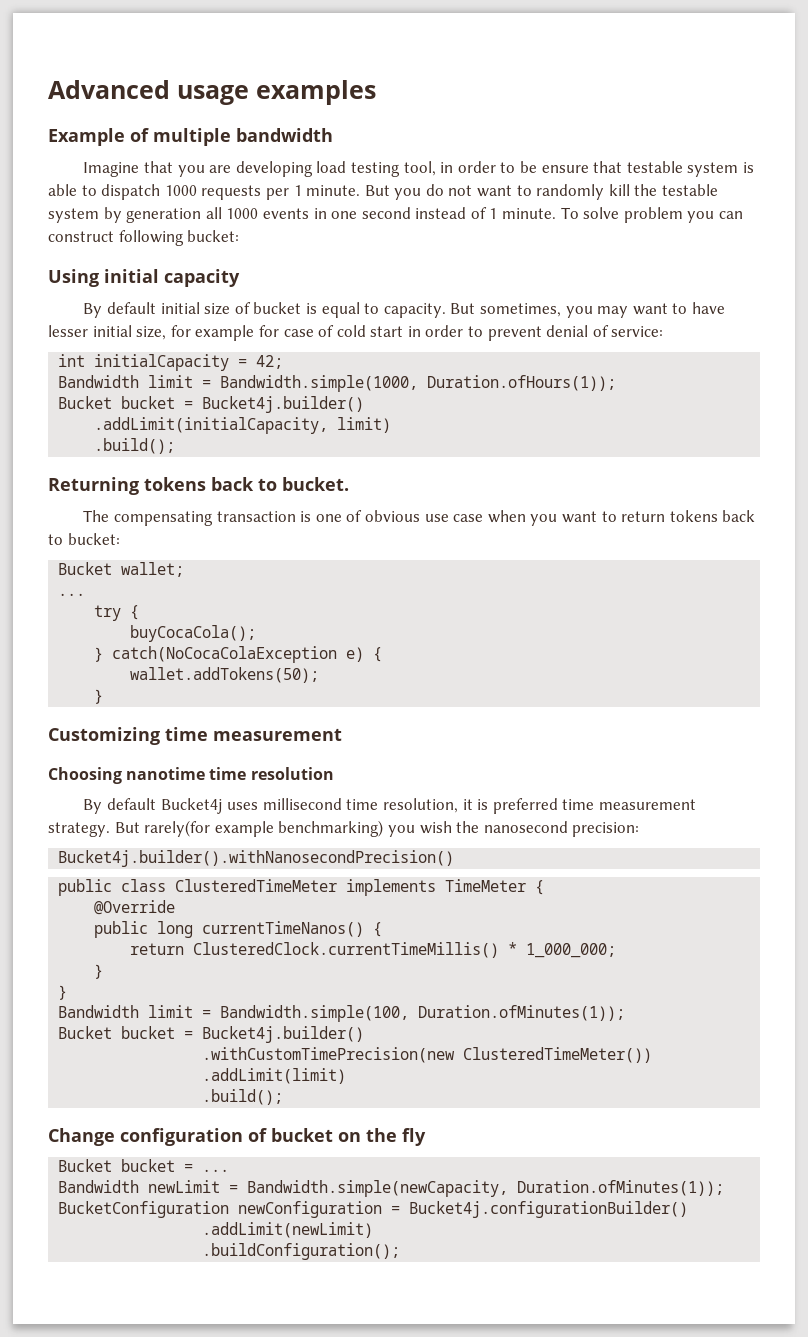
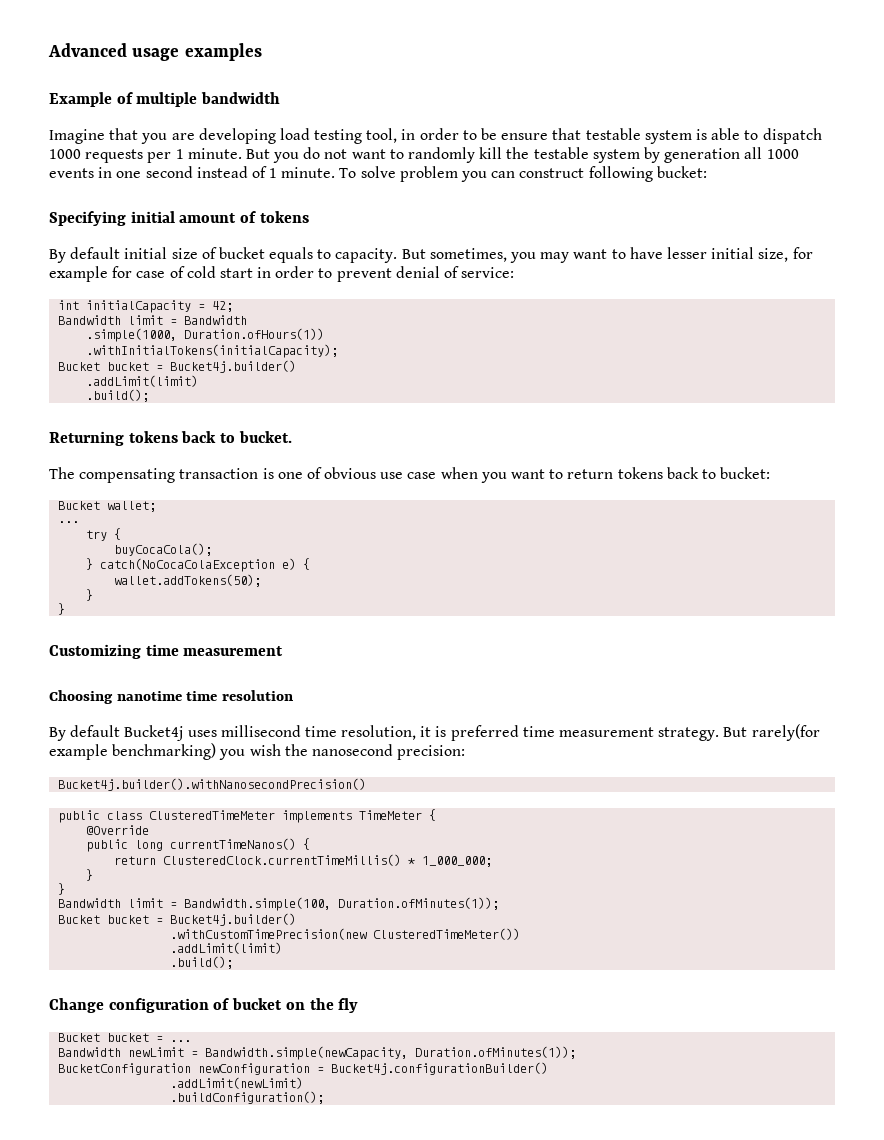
- Using initial capacity
+ Specifying initial amount of tokens
- By default initial size of bucket is equal to capacity.
+ By default initial size of bucket equals to capacity.
- Bandwidth limit = Bandwidth.simple(1000, Duration.ofHours(1));
+ Bandwidth limit = Bandwidth
+ .simple(1000, Duration.ofHours(1))
+ .withInitialTokens(initialCapacity);
  Bucket bucket = Bucket4j.builder()
- .addLimit(initialCapacity, limit)
+ .addLimit(limit)
  wallet.addTokens(50);
+ }

